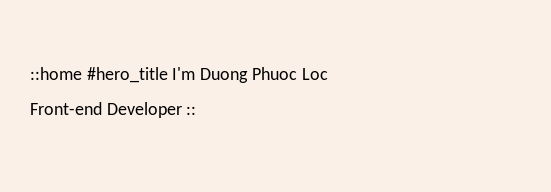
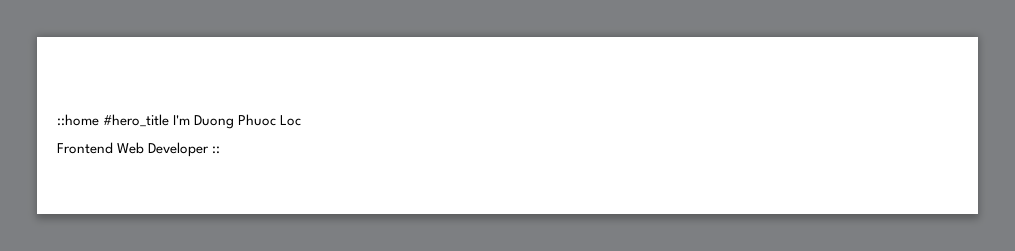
- Front-end Developer ::
+ Frontend Web Developer ::

